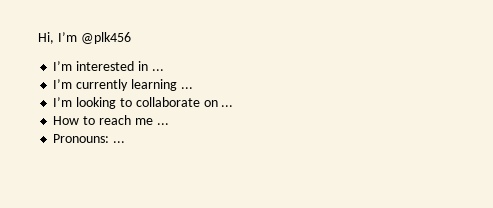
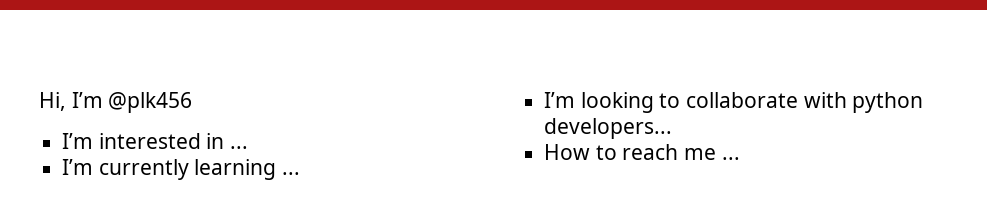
- I’m looking to collaborate on ...
+ I’m looking to collaborate with python developers...
- Pronouns: ...

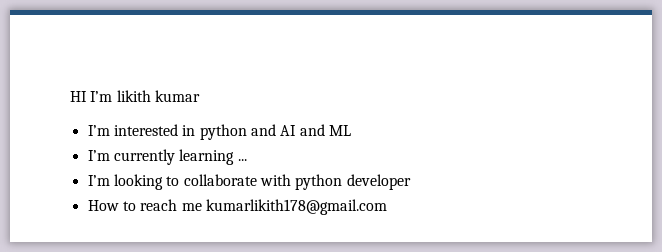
- Hi, I’m @plk456
+ HI I’m likith kumar
- I’m interested in ...
+ I’m interested in python and AI and ML
- I’m looking to collaborate with python developers...
+ I’m looking to collaborate with python developer
- How to reach me ...
+ How to reach me kumarlikith178@gmail.com

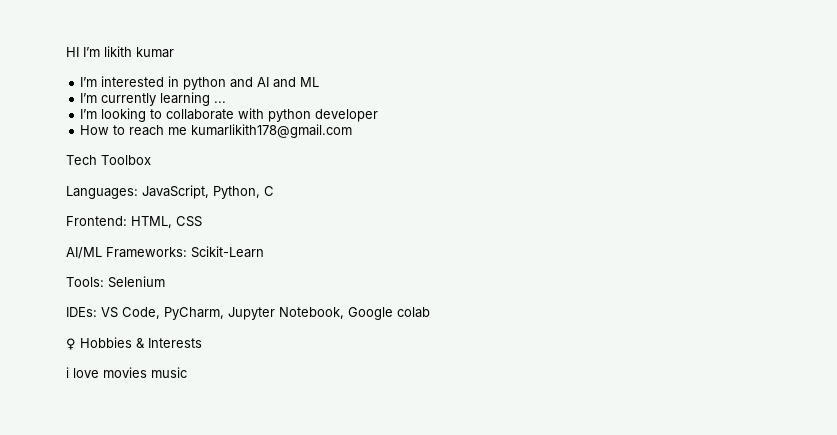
+ Tech Toolbox
+ Languages: JavaScript, Python, C
+ Frontend: HTML, CSS
+ AI/ML Frameworks: Scikit-Learn
+ Tools: Selenium
+ IDEs: VS Code, PyCharm, Jupyter Notebook, Google colab
+ ♀ Hobbies & Interests
+ i love movies music

